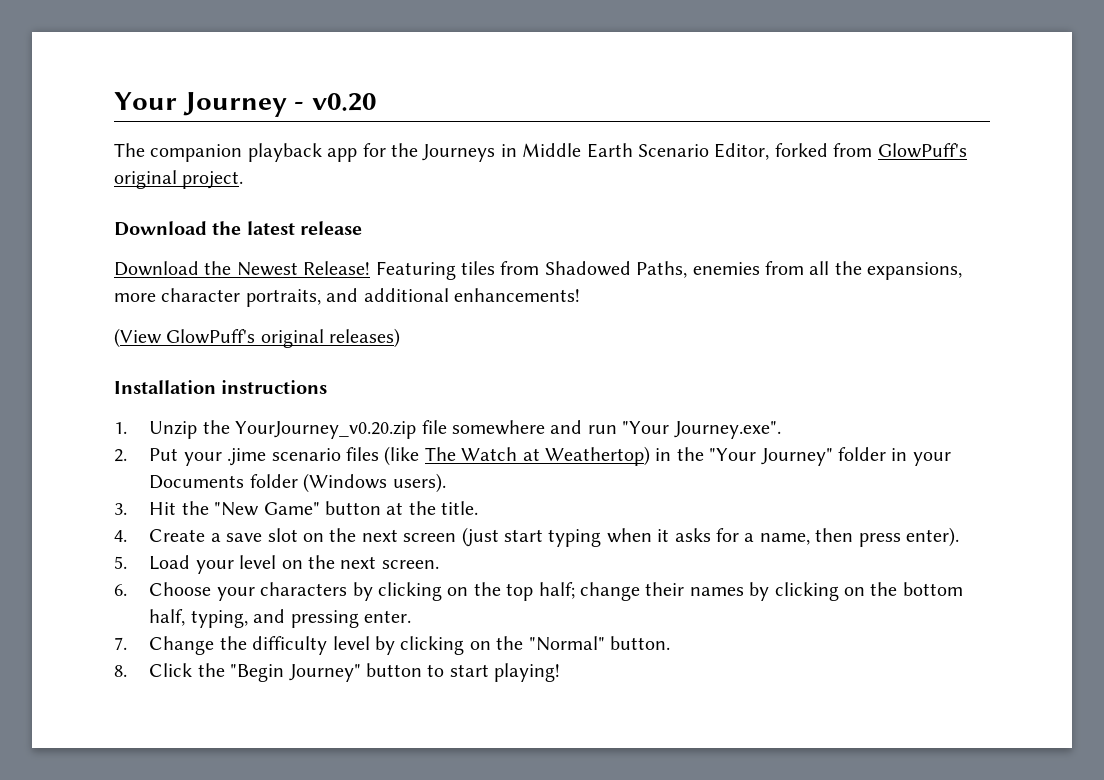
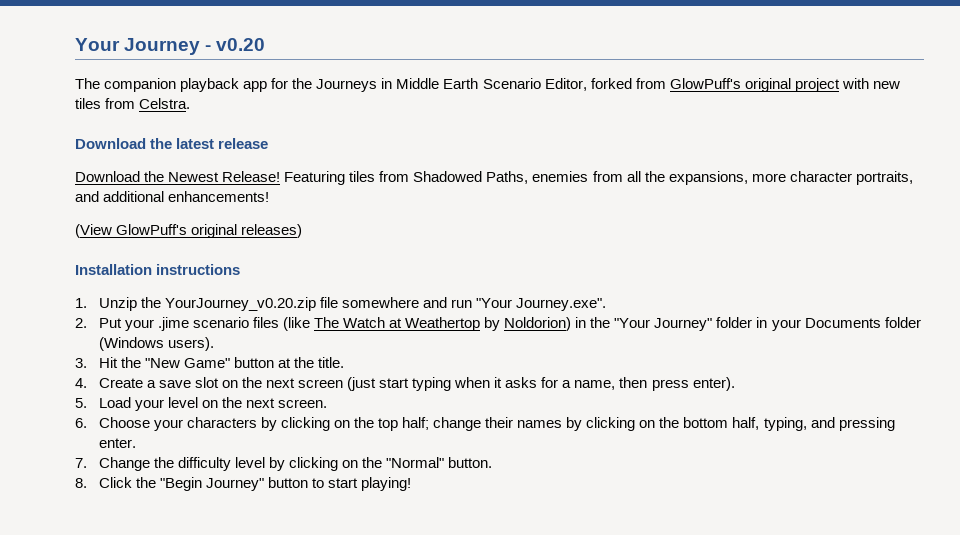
- The companion playback app for the Journeys in Middle Earth Scenario Editor, forked from GlowPuff's original project.
+ The companion playback app for the Journeys in Middle Earth Scenario Editor, forked from GlowPuff's original project with new tiles from Celstra.
- 2. Put your .jime scenario files (like The Watch at Weathertop) in the "Your Journey" folder in your Documents folder (Windows users).
+ 2. Put your .jime scenario files (like The Watch at Weathertop by Noldorion) in the "Your Journey" folder in your Documents folder (Windows users).

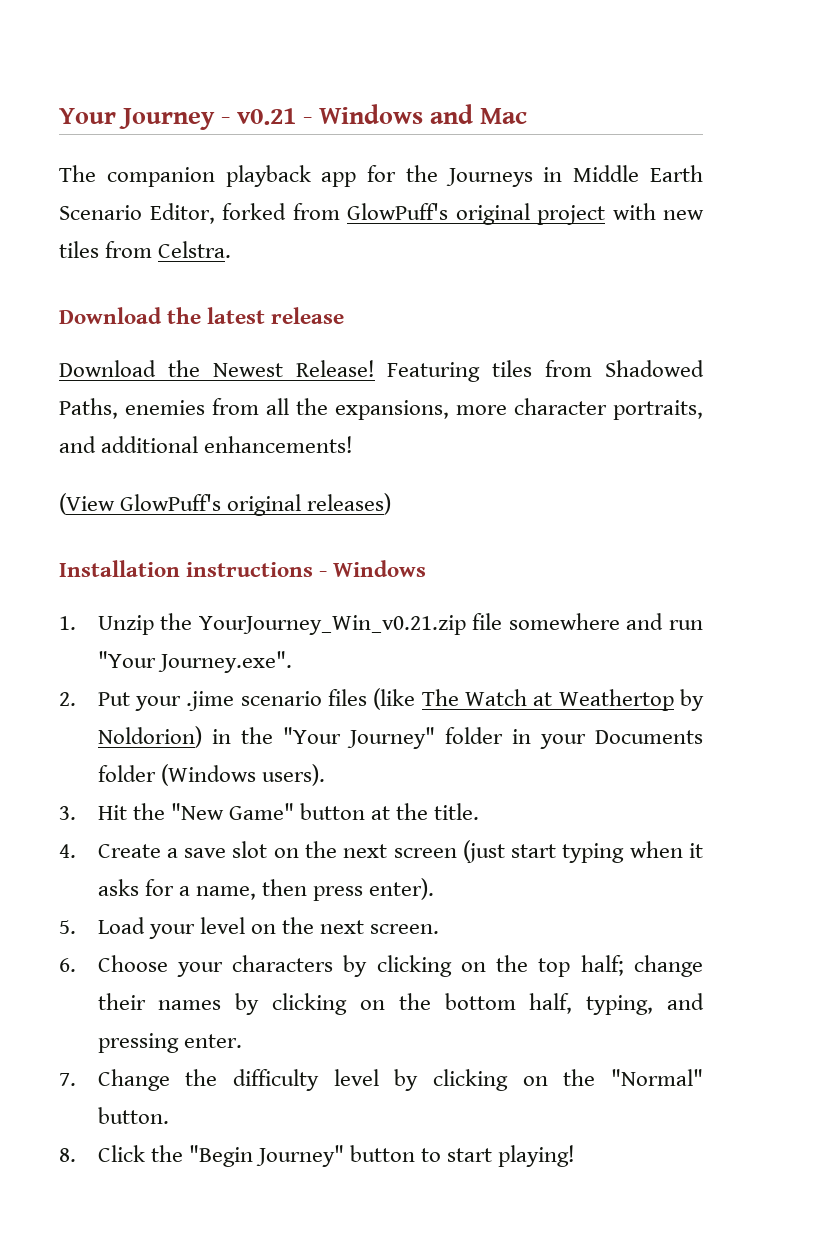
- Your Journey - v0.20
+ Your Journey - v0.21 - Windows and Mac
- Installation instructions
+ Installation instructions - Windows
- 1. Unzip the YourJourney_v0.20.zip file somewhere and run "Your Journey.exe".
+ 1. Unzip the YourJourney_Win_v0.21.zip file somewhere and run "Your Journey.exe".

